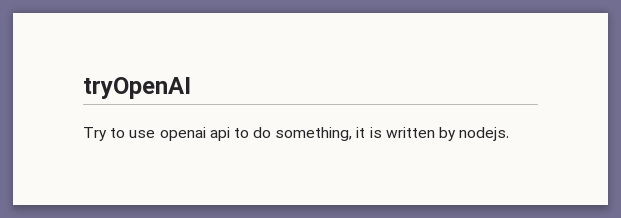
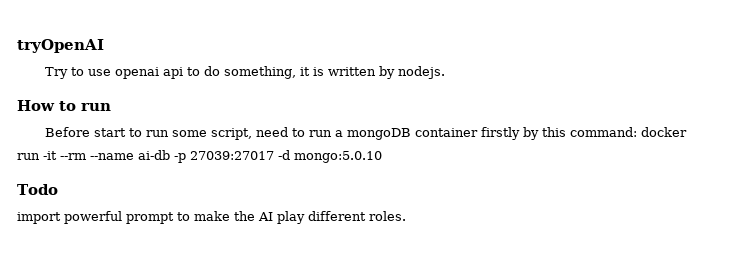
+ How to run
+ Before start to run some script, need to run a mongoDB container firstly by this command: docker run -it --rm --name ai-db -p 27039:27017 -d mongo:5.0.10
+ Todo
+ import powerful prompt to make the AI play different roles.

